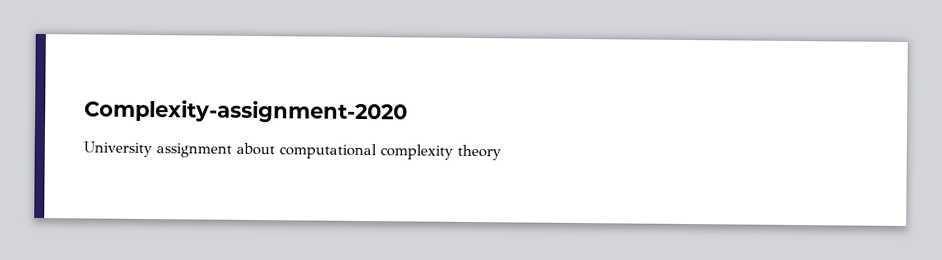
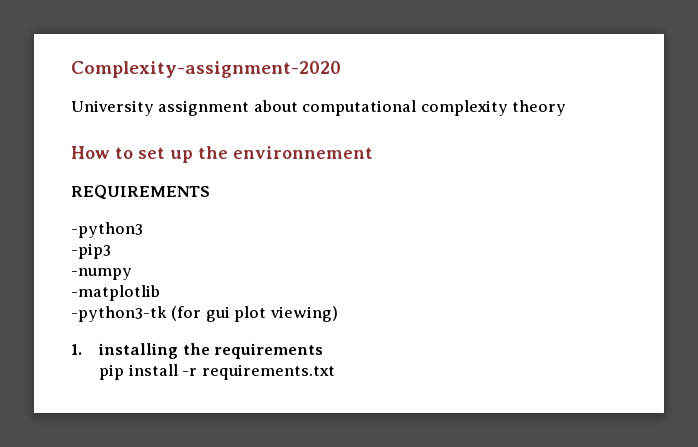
+ How to set up the environnement
+ REQUIREMENTS
+ -python3
+ -pip3
+ -numpy
+ -matplotlib
+ -python3-tk (for gui plot viewing)
+ 1. installing the requirements
+ pip install -r requirements.txt

